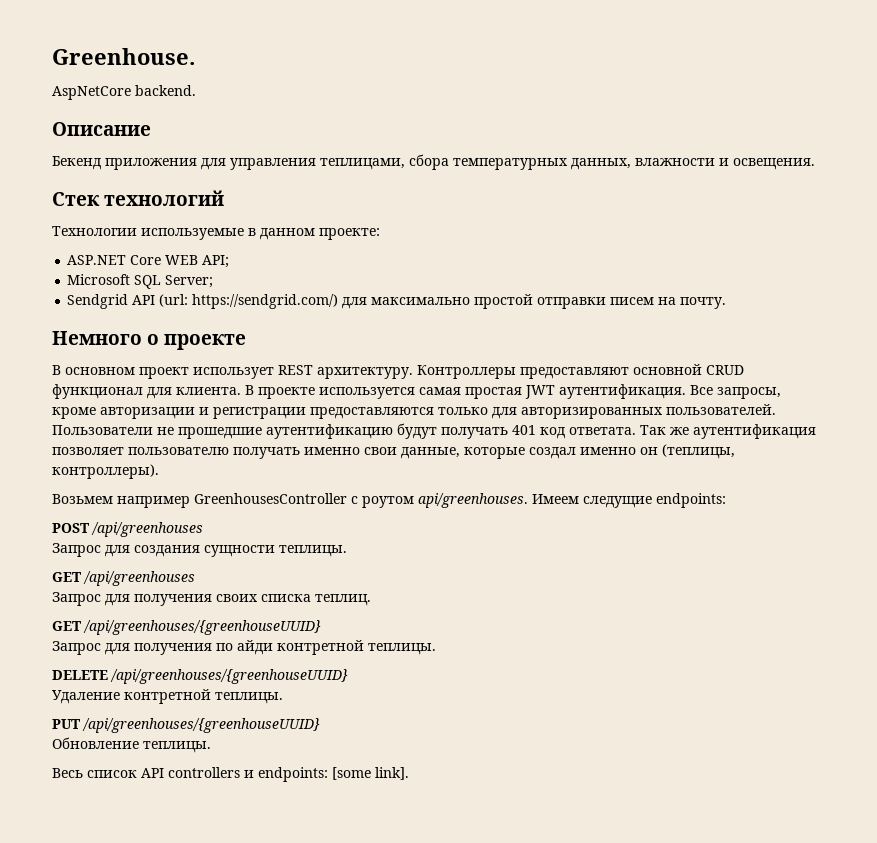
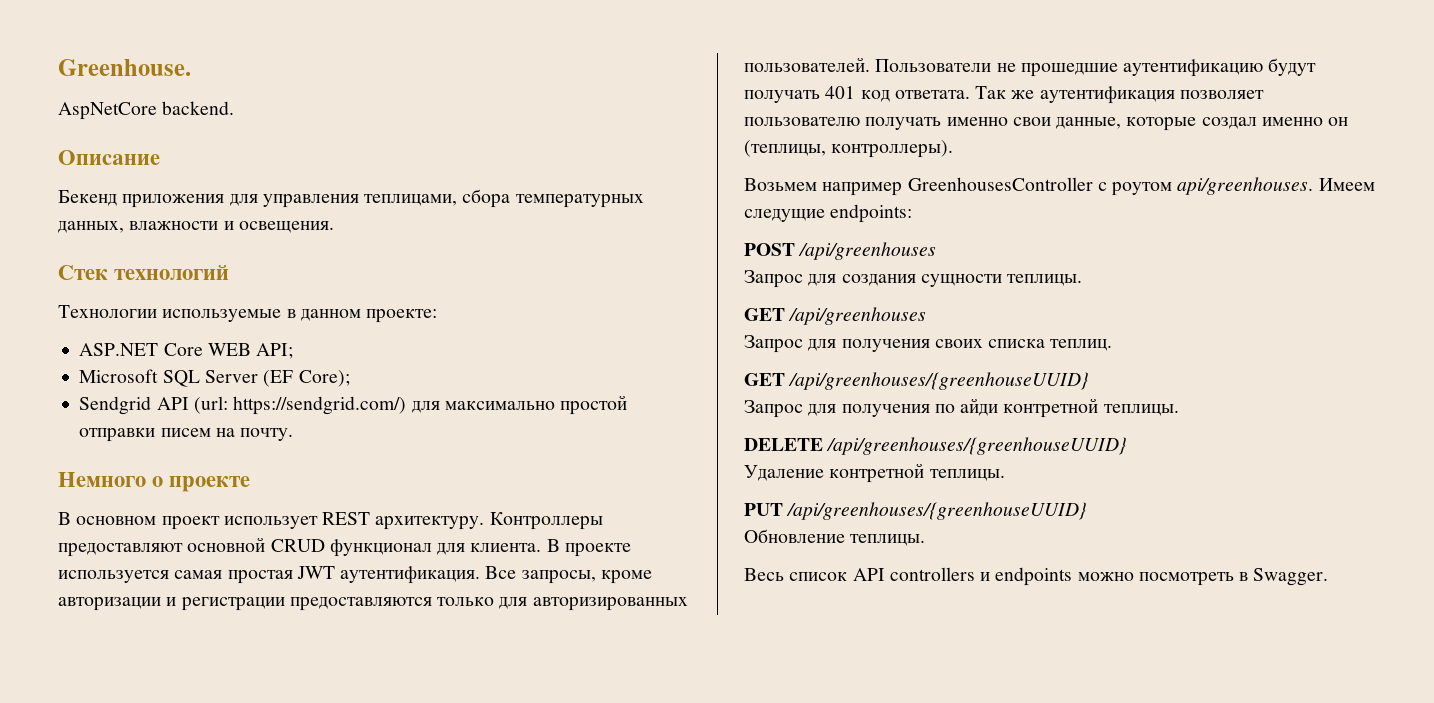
- Microsoft SQL Server;
+ Microsoft SQL Server (EF Core);
- Весь список API controllers и endpoints: [some link].
+ Весь список API controllers и endpoints можно посмотреть в Swagger.

